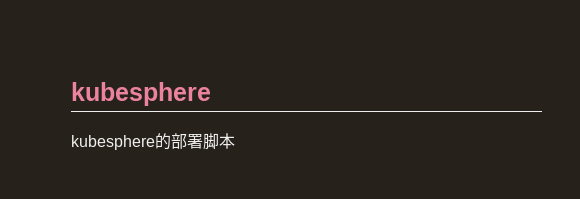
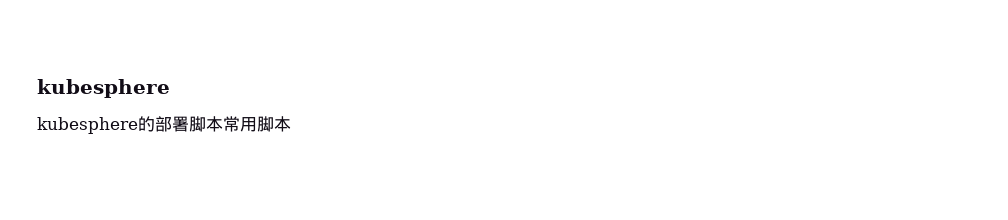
- kubesphere的部署脚本
+ kubesphere的部署脚本常用脚本

